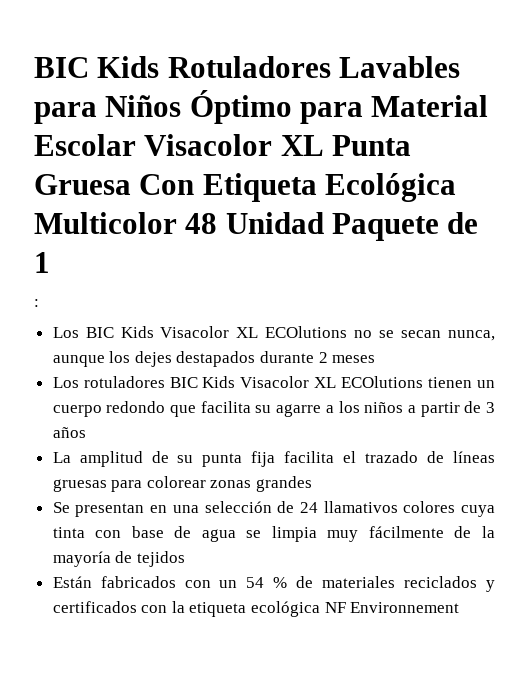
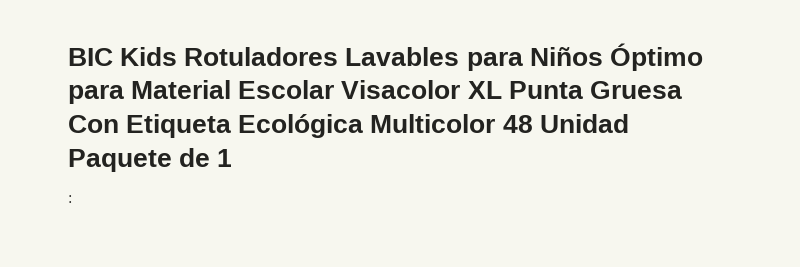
- Los BIC Kids Visacolor XL ECOlutions no se secan nunca, aunque los dejes destapados durante 2 meses
- Los rotuladores BIC Kids Visacolor XL ECOlutions tienen un cuerpo redondo que facilita su agarre a los niños a partir de 3 años
- La amplitud de su punta fija facilita el trazado de líneas gruesas para colorear zonas grandes
- Se presentan en una selección de 24 llamativos colores cuya tinta con base de agua se limpia muy fácilmente de la mayoría de tejidos
- Están fabricados con un 54 % de materiales reciclados y certificados con la etiqueta ecológica NF Environnement

